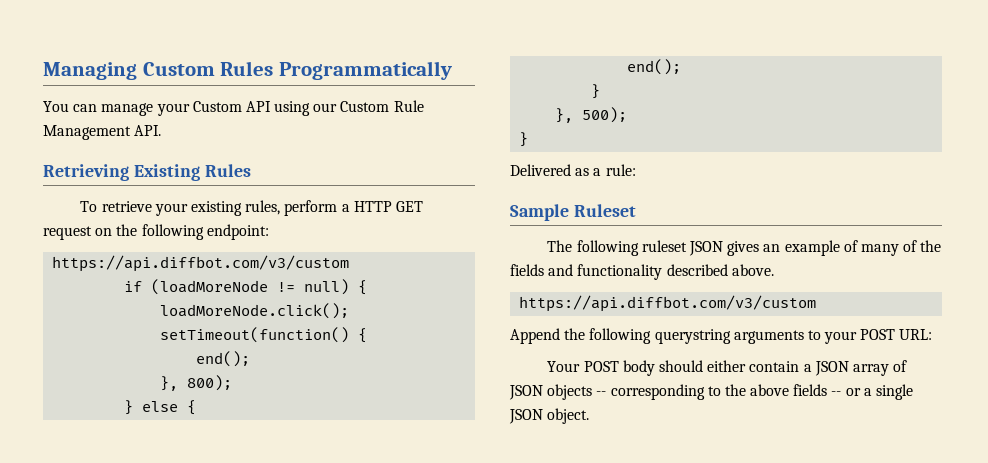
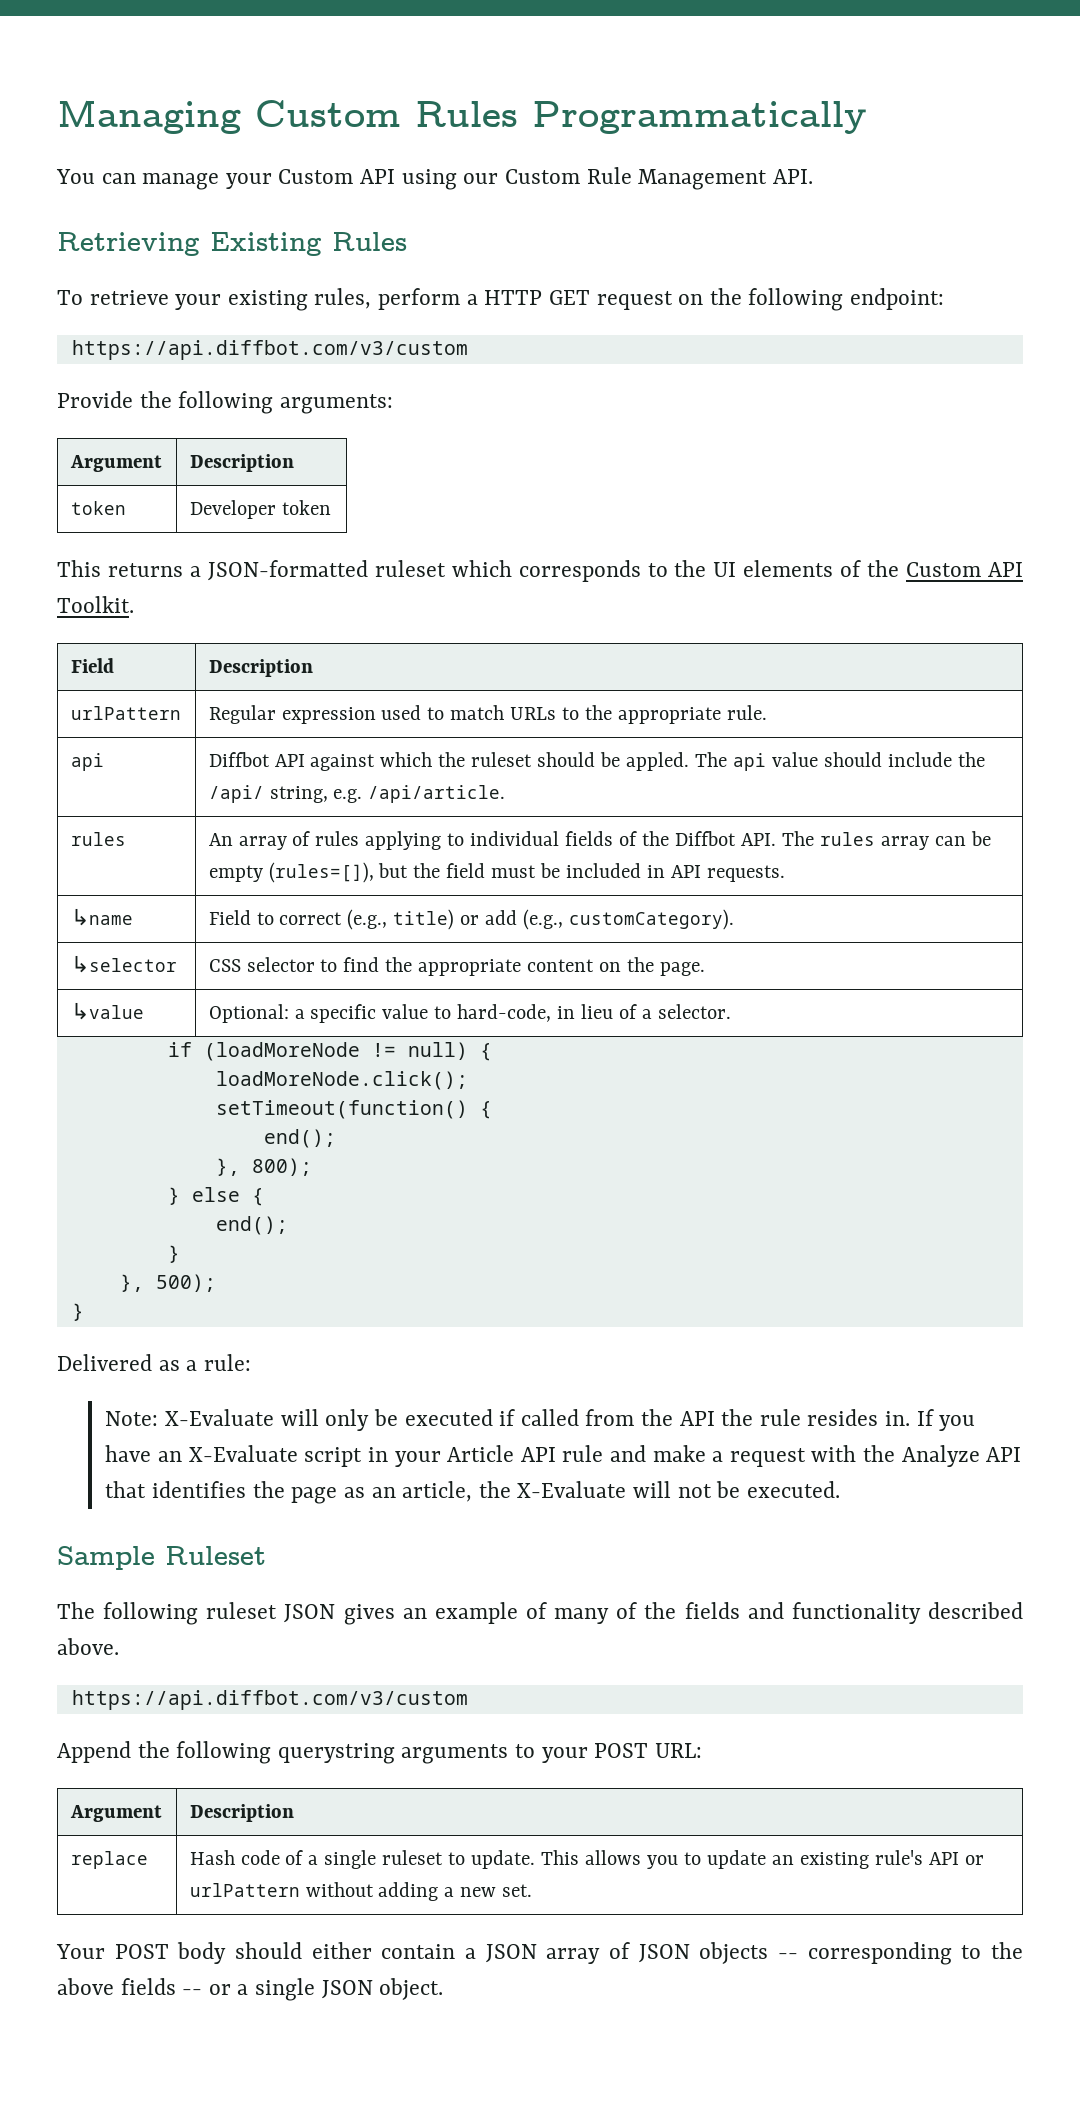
+ Provide the following arguments:
+ Argument | Description
+ token | Developer token
+ This returns a JSON-formatted ruleset which corresponds to the UI elements of the Custom API Toolkit.
+ Field | Description
+ urlPattern | Regular expression used to match URLs to the appropriate rule.
+ api | Diffbot API against which the ruleset should be appled. The api value should include the /api/ string, e.g. /api/article.
+ rules | An array of rules applying to individual fields of the Diffbot API. The rules array can be empty (rules=[]), but the field must be included in API requests.
+ ↳name | Field to correct (e.g., title) or add (e.g., customCategory).
+ ↳selector | CSS selector to find the appropriate content on the page.
+ ↳value | Optional: a specific value to hard-code, in lieu of a selector.
+ Note: X-Evaluate will only be executed if called from the API the rule resides in. If you have an X-Evaluate script in your Article API rule and make a request with the Analyze API that identifies the page as an article, the X-Evaluate will not be executed.
  Append the following querystring arguments to your POST URL:
+ Argument | Description
+ replace | Hash code of a single ruleset to update. This allows you to update an existing rule's API or urlPattern without adding a new set.

